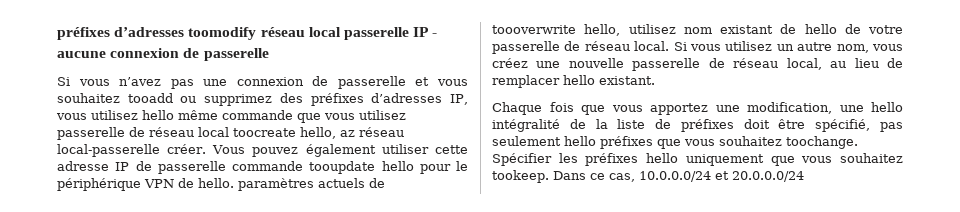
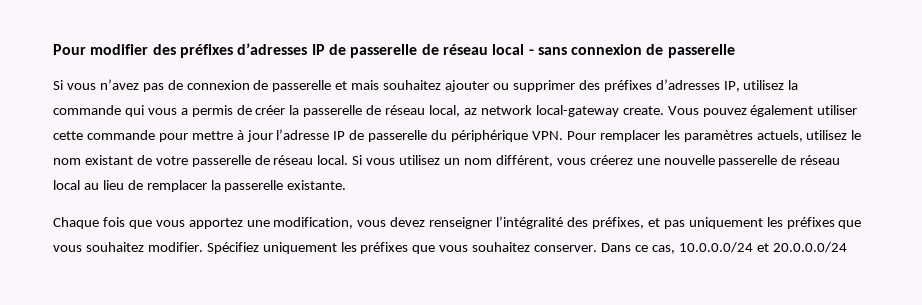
- préfixes d’adresses toomodify réseau local passerelle IP - aucune connexion de passerelle
+ Pour modifier des préfixes d’adresses IP de passerelle de réseau local - sans connexion de passerelle
- Si vous n’avez pas une connexion de passerelle et vous souhaitez tooadd ou supprimez des préfixes d’adresses IP, vous utilisez hello même commande que vous utilisez passerelle de réseau local toocreate hello, az réseau local-passerelle créer.
+ Si vous n’avez pas de connexion de passerelle et mais souhaitez ajouter ou supprimer des préfixes d’adresses IP, utilisez la commande qui vous a permis de créer la passerelle de réseau local, az network local-gateway create.
- Vous pouvez également utiliser cette adresse IP de passerelle commande tooupdate hello pour le périphérique VPN de hello. paramètres actuels de toooverwrite hello, utilisez nom existant de hello de votre passerelle de réseau local.
+ Vous pouvez également utiliser cette commande pour mettre à jour l’adresse IP de passerelle du périphérique VPN. Pour remplacer les paramètres actuels, utilisez le nom existant de votre passerelle de réseau local.
- Si vous utilisez un autre nom, vous créez une nouvelle passerelle de réseau local, au lieu de remplacer hello existant.
+ Si vous utilisez un nom différent, vous créerez une nouvelle passerelle de réseau local au lieu de remplacer la passerelle existante.
- Chaque fois que vous apportez une modification, une hello intégralité de la liste de préfixes doit être spécifié, pas seulement hello préfixes que vous souhaitez toochange. Spécifier les préfixes hello uniquement que vous souhaitez tookeep.
+ Chaque fois que vous apportez une modification, vous devez renseigner l’intégralité des préfixes, et pas uniquement les préfixes que vous souhaitez modifier. Spécifiez uniquement les préfixes que vous souhaitez conserver.

